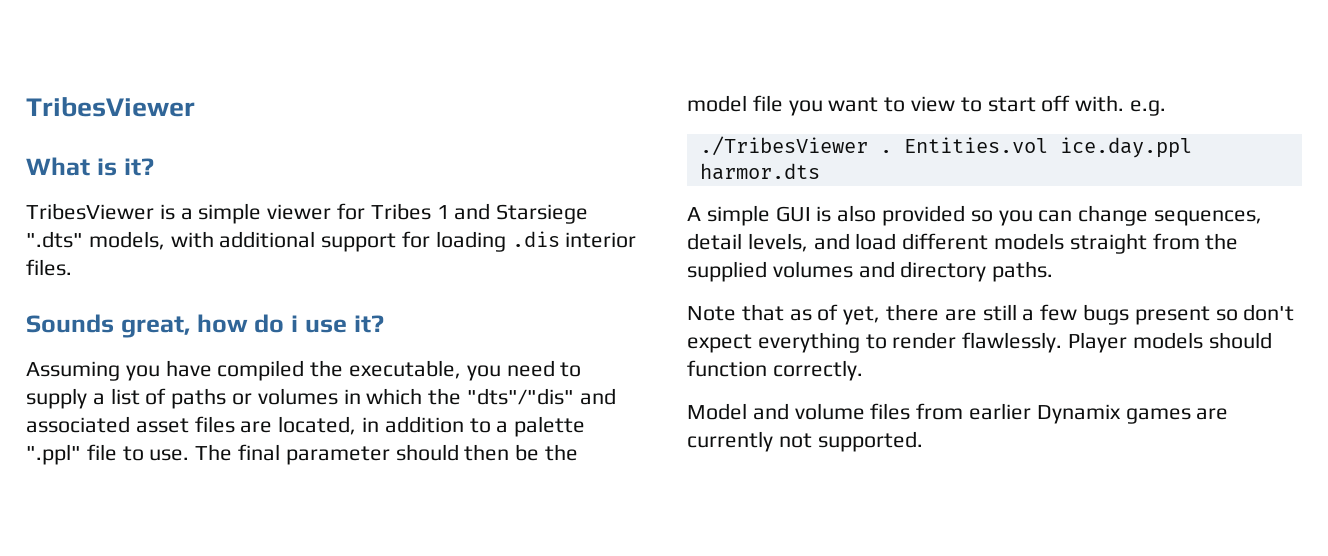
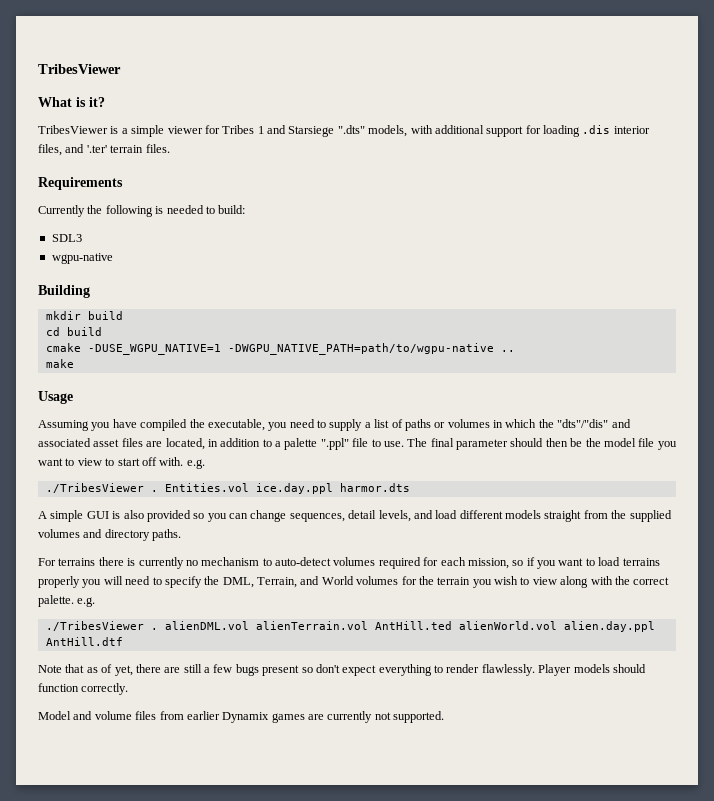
- TribesViewer is a simple viewer for Tribes 1 and Starsiege ".dts" models, with additional support for loading .dis interior files.
- Sounds great, how do i use it?
+ TribesViewer is a simple viewer for Tribes 1 and Starsiege ".dts" models, with additional support for loading .dis interior files, and '.ter' terrain files.
+ Requirements
+ Currently the following is needed to build:
+ SDL3
+ wgpu-native
+ Building
+ mkdir build
+ cd build
+ cmake -DUSE_WGPU_NATIVE=1 -DWGPU_NATIVE_PATH=path/to/wgpu-native ..
+ make
+ Usage
+ For terrains there is currently no mechanism to auto-detect volumes required for each mission, so if you want to load terrains properly you will need to specify the DML, Terrain, and World volumes for the terrain you wish to view along with the correct palette. e.g.
+ ./TribesViewer . alienDML.vol alienTerrain.vol AntHill.ted alienWorld.vol alien.day.ppl AntHill.dtf

